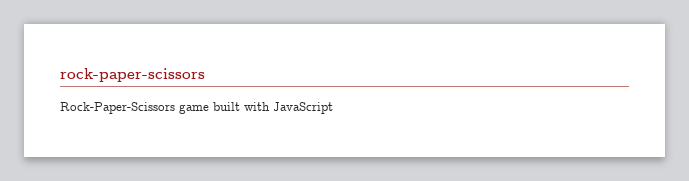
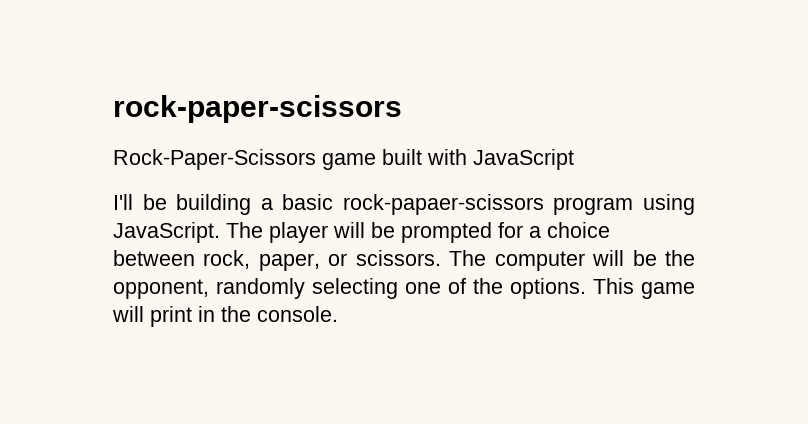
+ I'll be building a basic rock-papaer-scissors program using JavaScript. The player will be prompted for a choice between rock, paper, or scissors. The computer will be the opponent, randomly selecting one of the options. This game will print in the console.

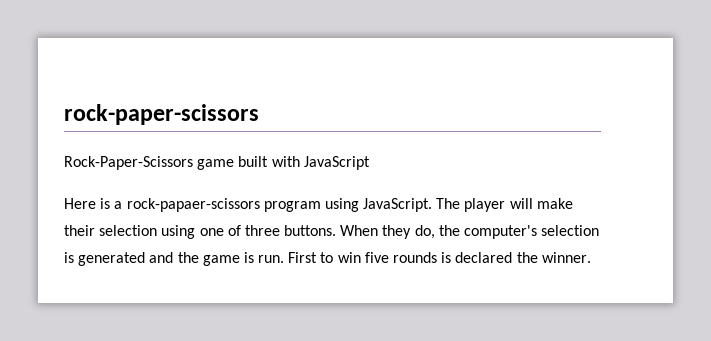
- I'll be building a basic rock-papaer-scissors program using JavaScript.
+ Here is a rock-papaer-scissors program using JavaScript.
- The player will be prompted for a choice between rock, paper, or scissors. The computer will be the opponent, randomly selecting one of the options. This game will print in the console.
+ The player will make their selection using one of three buttons. When they do, the computer's selection is generated and the game is run. First to win five rounds is declared the winner.

